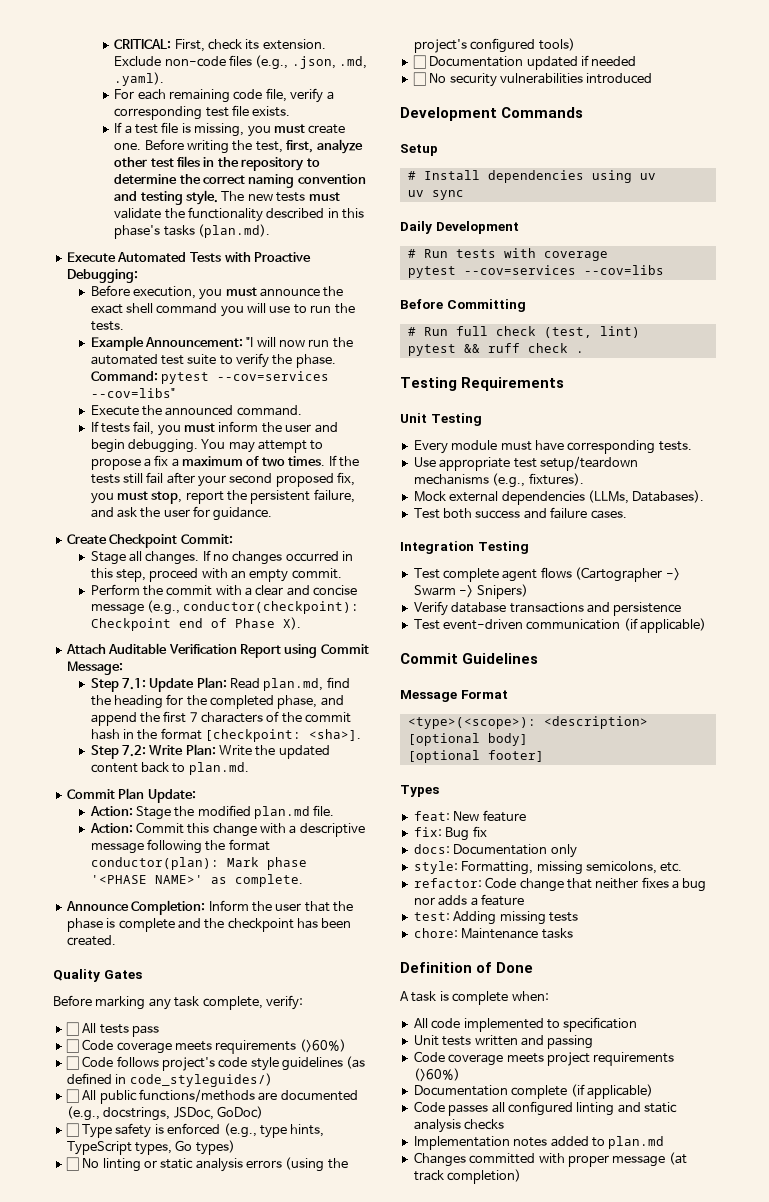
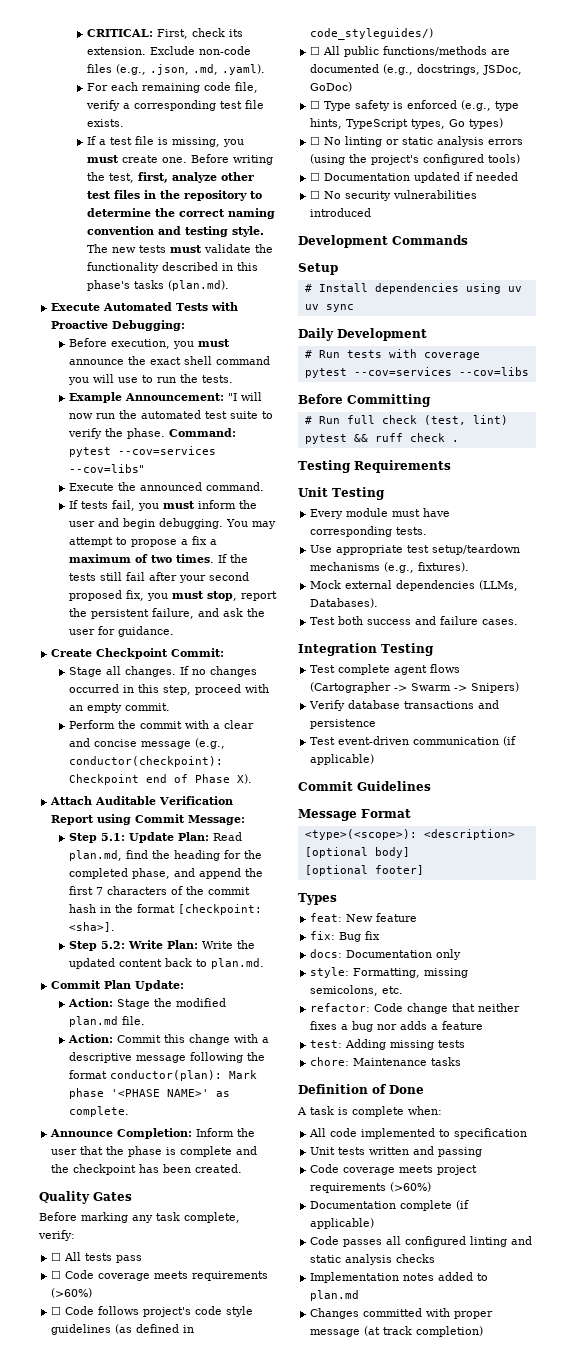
- Step 7.1: Update Plan: Read plan.md, find the heading for the completed phase, and append the first 7 characters of the commit hash in the format [checkpoint: <sha>].
+ Step 5.1: Update Plan: Read plan.md, find the heading for the completed phase, and append the first 7 characters of the commit hash in the format [checkpoint: <sha>].
- Step 7.2: Write Plan: Write the updated content back to plan.md.
+ Step 5.2: Write Plan: Write the updated content back to plan.md.

